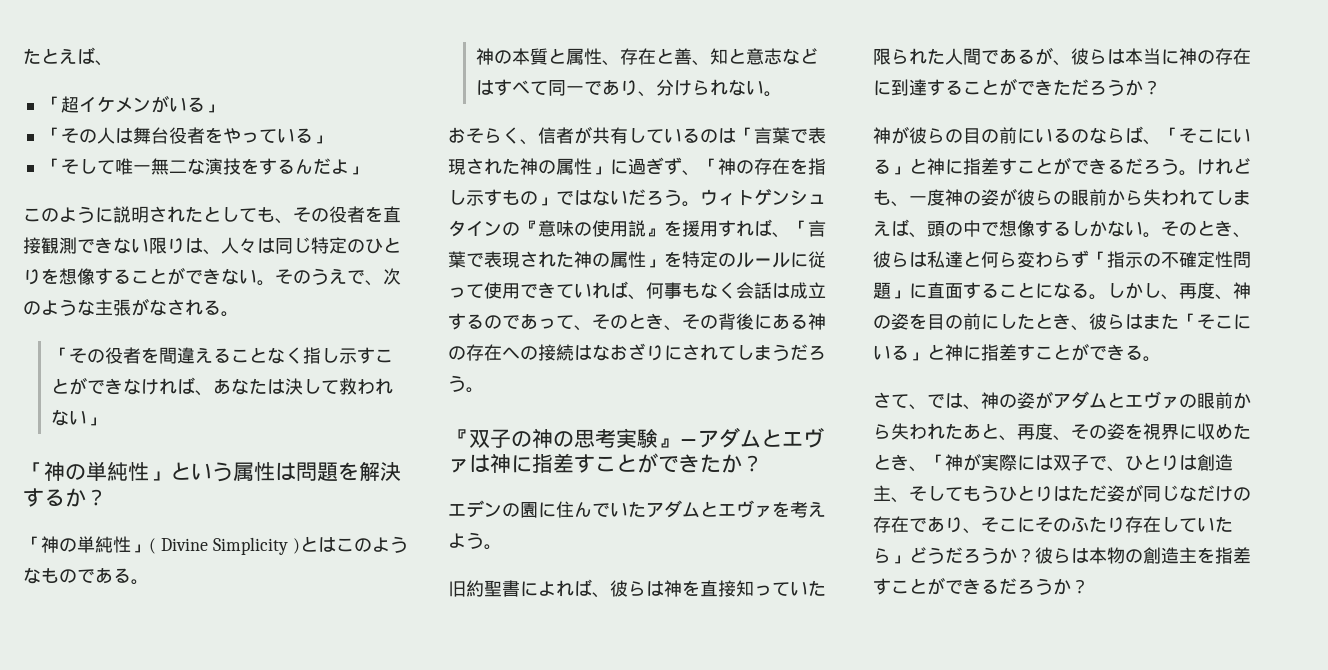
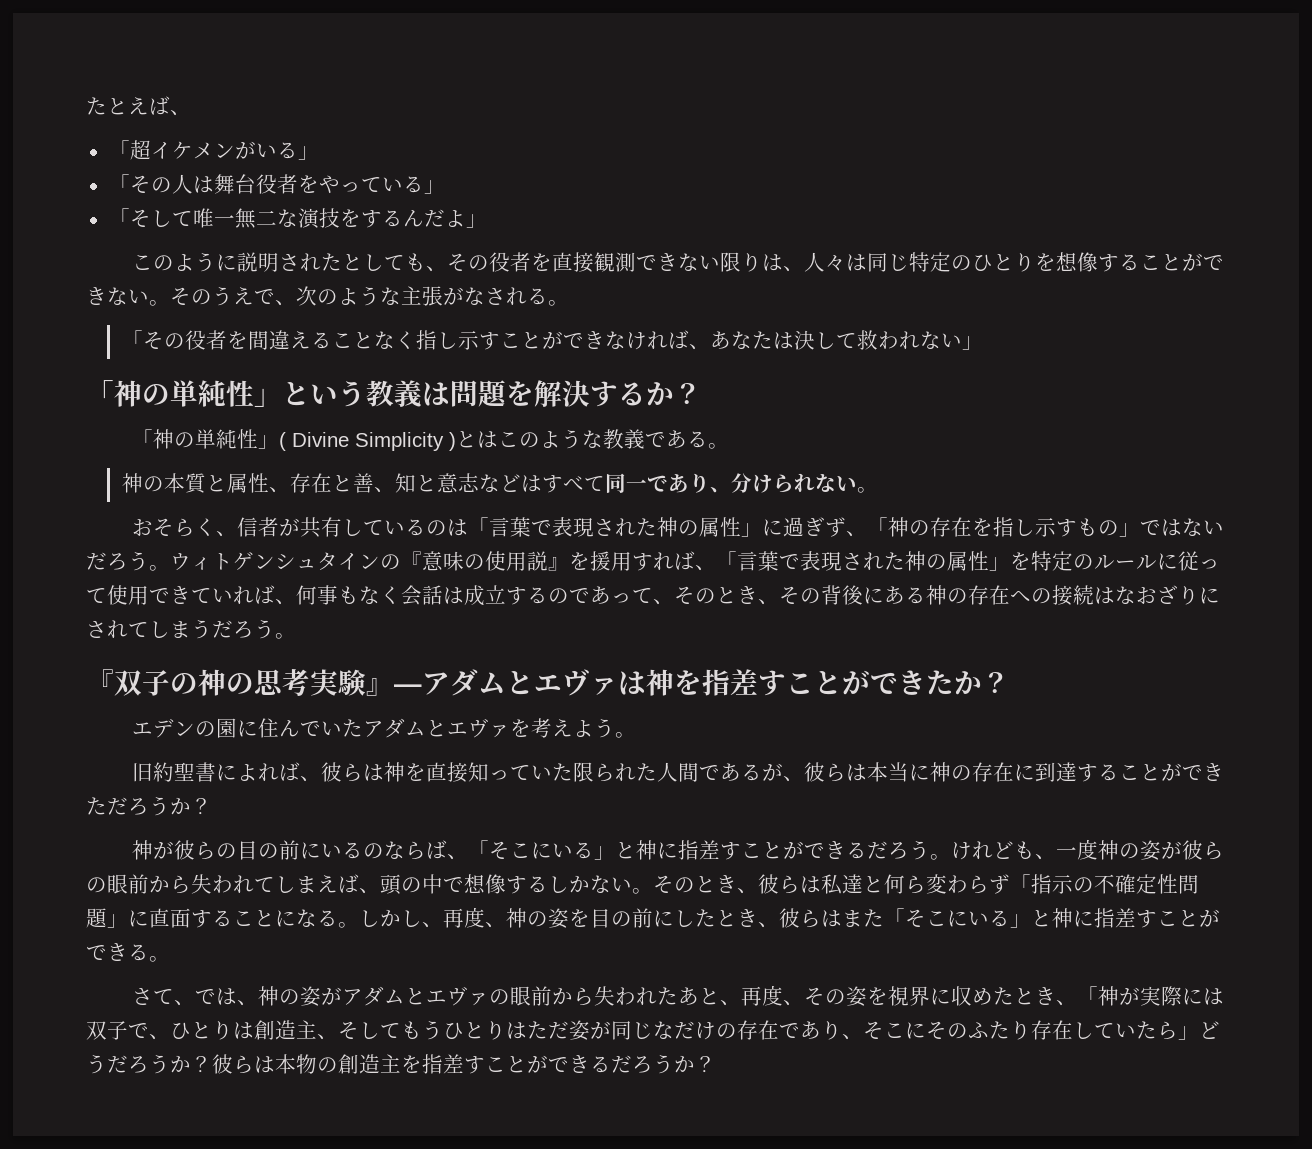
- 「神の単純性」という属性は問題を解決するか？
+ 「神の単純性」という教義は問題を解決するか？
- 「神の単純性」( Divine Simplicity )とはこのようなものである。
+ 「神の単純性」( Divine Simplicity )とはこのような教義である。
- 『双子の神の思考実験』―アダムとエヴァは神に指差すことができたか？
+ 『双子の神の思考実験』―アダムとエヴァは神を指差すことができたか？

